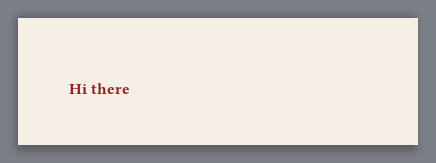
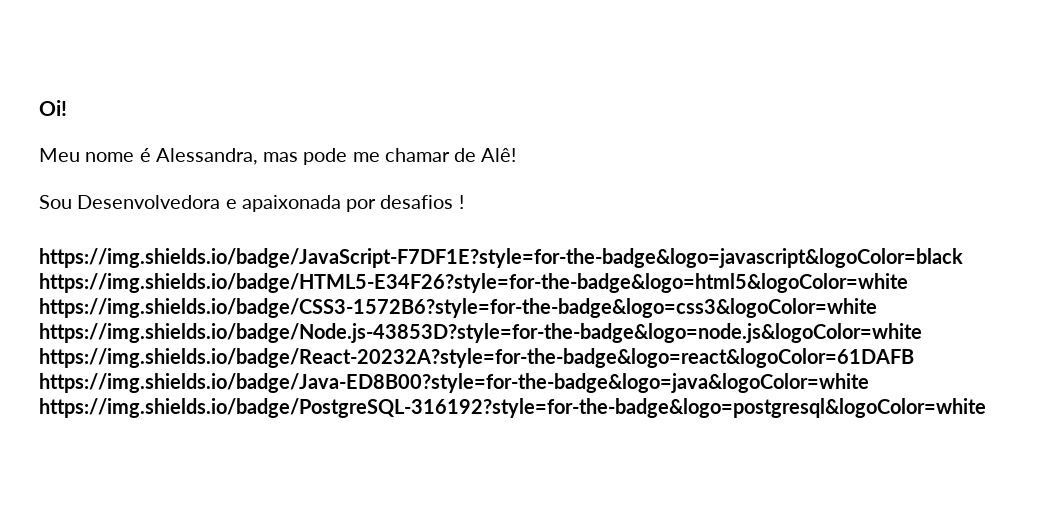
- Hi there
+ Oi!
+ Meu nome é Alessandra, mas pode me chamar de Alê!
+ Sou Desenvolvedora e apaixonada por desafios !
+ https://img.shields.io/badge/JavaScript-F7DF1E?style=for-the-badge&logo=javascript&logoColor=black https://img.shields.io/badge/HTML5-E34F26?style=for-the-badge&logo=html5&logoColor=white https://img.shields.io/badge/CSS3-1572B6?style=for-the-badge&logo=css3&logoColor=white https://img.shields.io/badge/Node.js-43853D?style=for-the-badge&logo=node.js&logoColor=white https://img.shields.io/badge/React-20232A?style=for-the-badge&logo=react&logoColor=61DAFB https://img.shields.io/badge/Java-ED8B00?style=for-the-badge&logo=java&logoColor=white https://img.shields.io/badge/PostgreSQL-316192?style=for-the-badge&logo=postgresql&logoColor=white

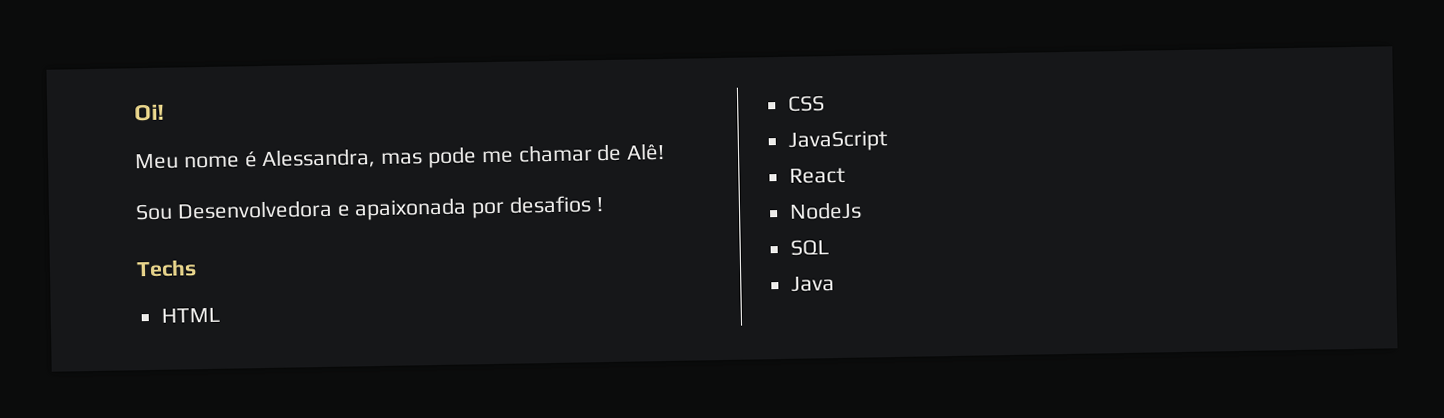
- https://img.shields.io/badge/JavaScript-F7DF1E?style=for-the-badge&logo=javascript&logoColor=black https://img.shields.io/badge/HTML5-E34F26?style=for-the-badge&logo=html5&logoColor=white https://img.shields.io/badge/CSS3-1572B6?style=for-the-badge&logo=css3&logoColor=white https://img.shields.io/badge/Node.js-43853D?style=for-the-badge&logo=node.js&logoColor=white https://img.shields.io/badge/React-20232A?style=for-the-badge&logo=react&logoColor=61DAFB https://img.shields.io/badge/Java-ED8B00?style=for-the-badge&logo=java&logoColor=white https://img.shields.io/badge/PostgreSQL-316192?style=for-the-badge&logo=postgresql&logoColor=white
+ Techs
+ HTML
+ CSS
+ JavaScript
+ React
+ NodeJs
+ SQL
+ Java

